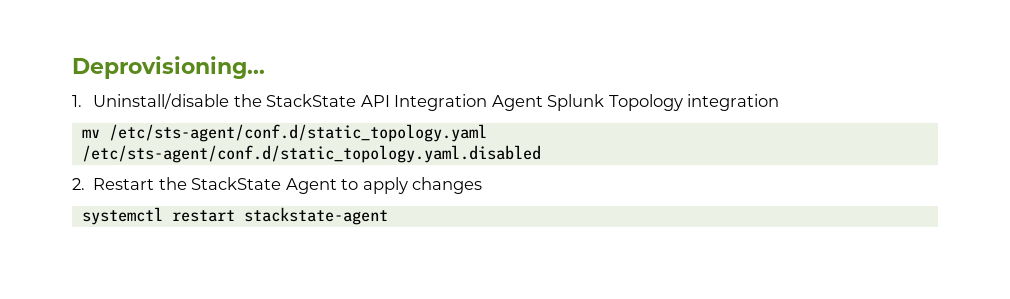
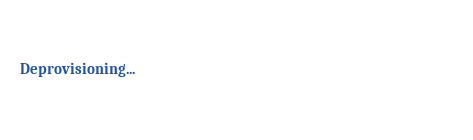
- 1. Uninstall/disable the StackState API Integration Agent Splunk Topology integration
- mv /etc/sts-agent/conf.d/static_topology.yaml /etc/sts-agent/conf.d/static_topology.yaml.disabled
- 2. Restart the StackState Agent to apply changes
- systemctl restart stackstate-agent

